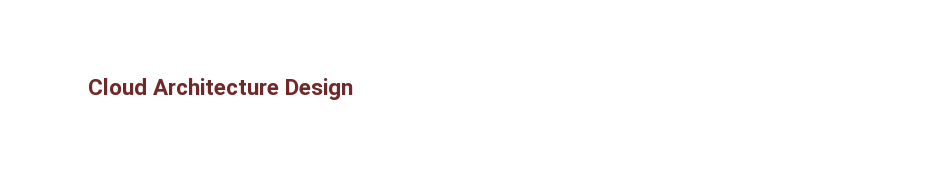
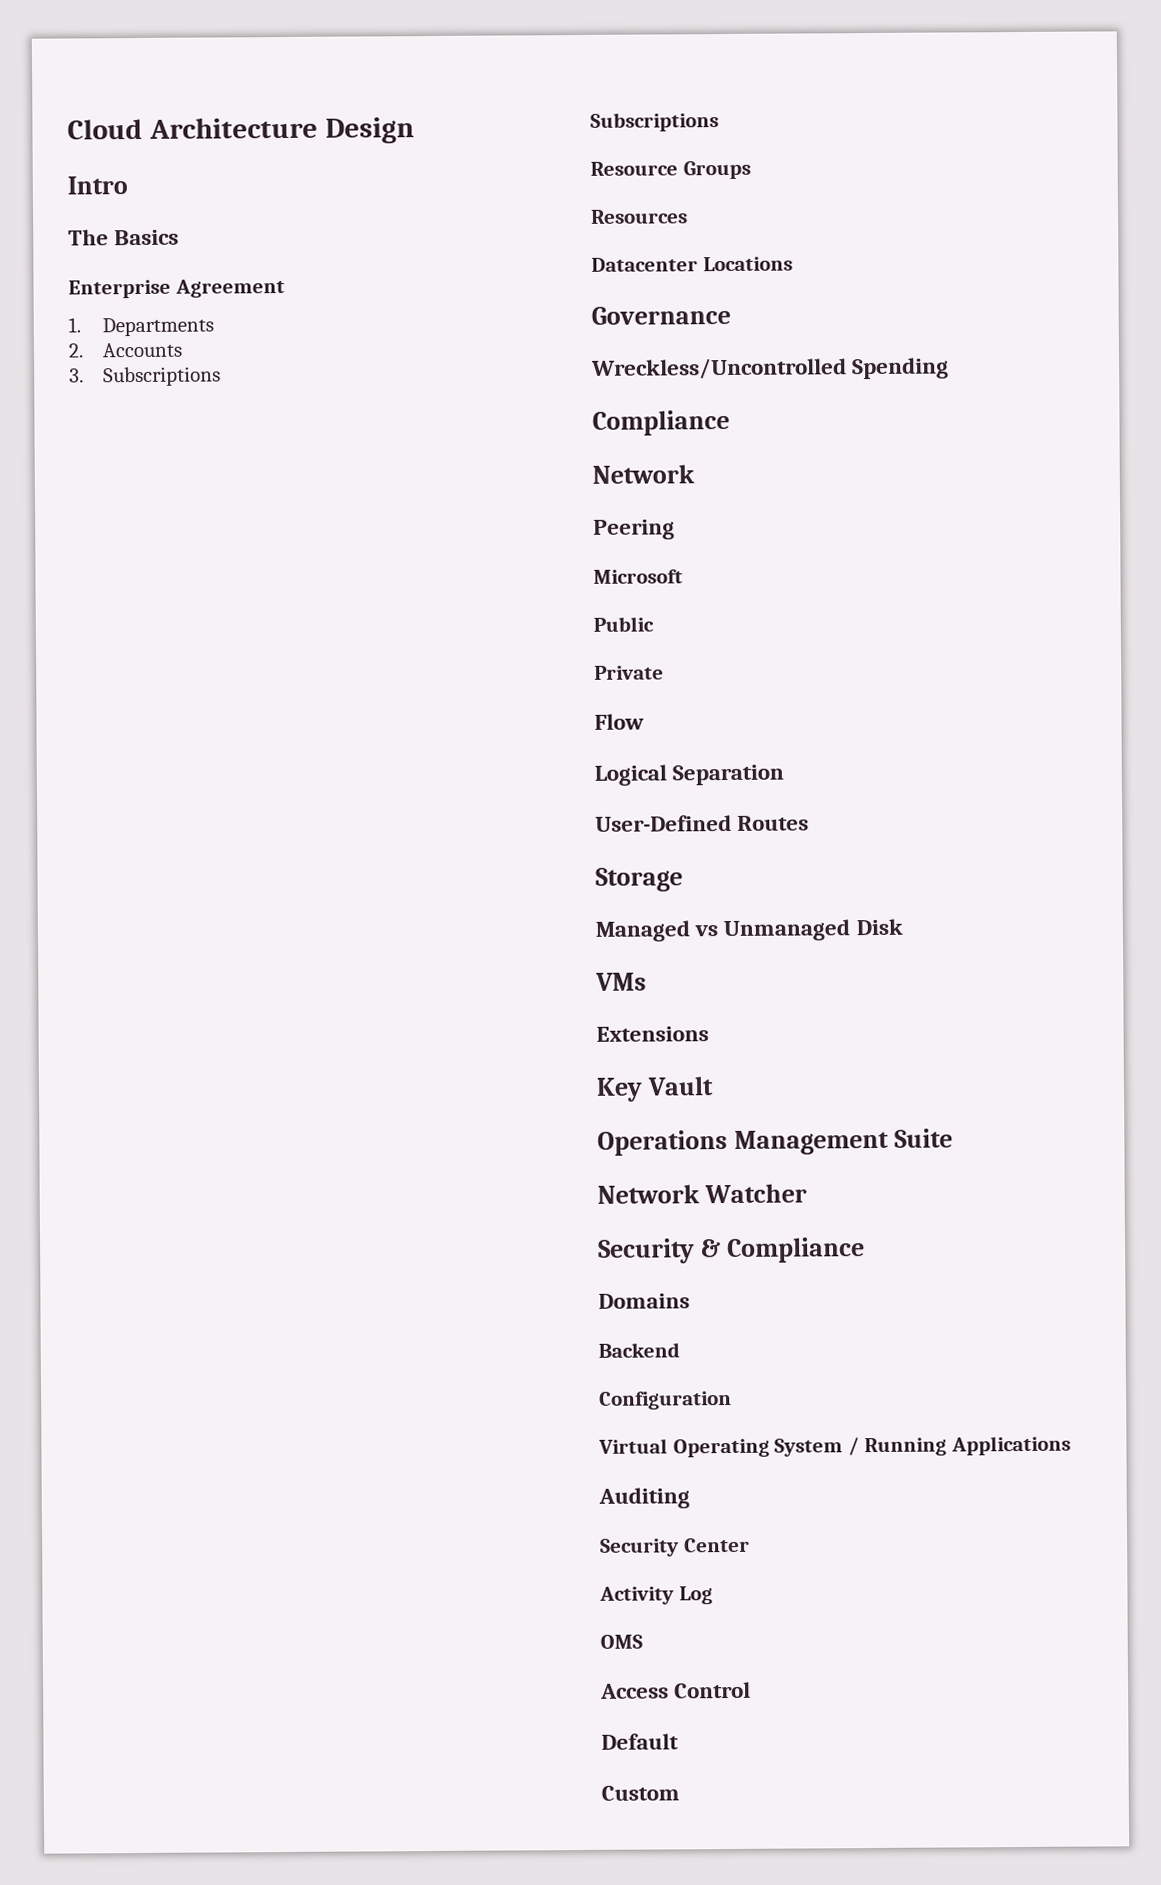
+ Intro
+ The Basics
+ Enterprise Agreement
+ 1. Departments
+ 2. Accounts
+ 3. Subscriptions
+ Subscriptions
+ Resource Groups
+ Resources
+ Datacenter Locations
+ Governance
+ Wreckless/Uncontrolled Spending
+ Compliance
+ Network
+ Peering
+ Microsoft
+ Public
+ Private
+ Flow
+ Logical Separation
+ User-Defined Routes
+ Storage
+ Managed vs Unmanaged Disk
+ VMs
+ Extensions
+ Key Vault
+ Operations Management Suite
+ Network Watcher
+ Security & Compliance
+ Domains
+ Backend
+ Configuration
+ Virtual Operating System / Running Applications
+ Auditing
+ Security Center
+ Activity Log
+ OMS
+ Access Control
+ Default
+ Custom

